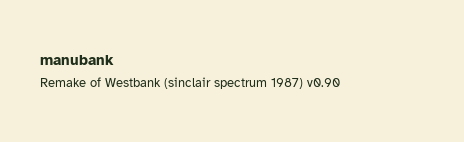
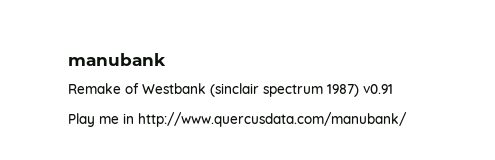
- Remake of Westbank (sinclair spectrum 1987) v0.90
+ Remake of Westbank (sinclair spectrum 1987) v0.91
+ Play me in http://www.quercusdata.com/manubank/

